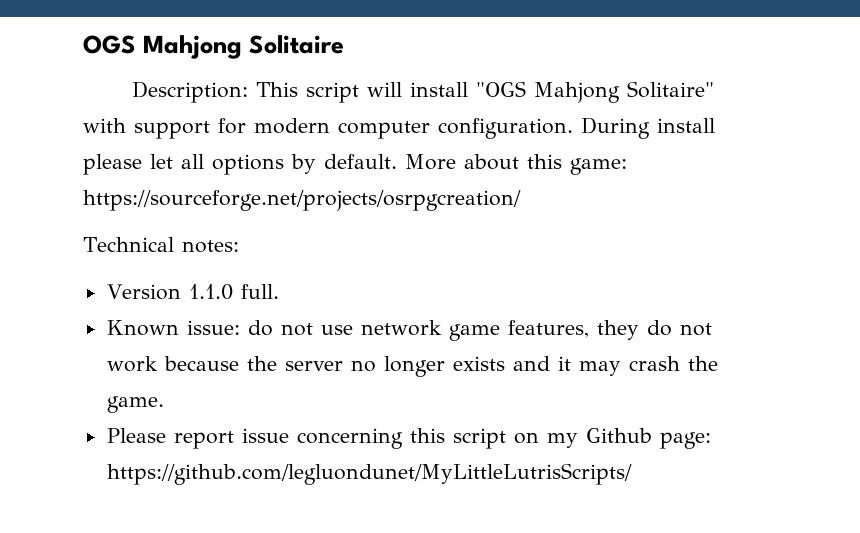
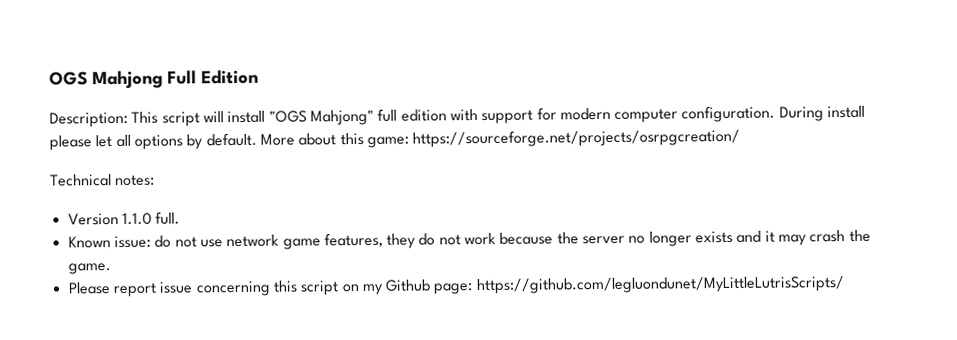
- OGS Mahjong Solitaire
+ OGS Mahjong Full Edition
- Description: This script will install "OGS Mahjong Solitaire" with support for modern computer configuration.
+ Description: This script will install "OGS Mahjong" full edition with support for modern computer configuration.

